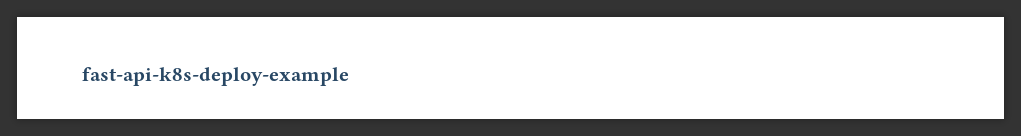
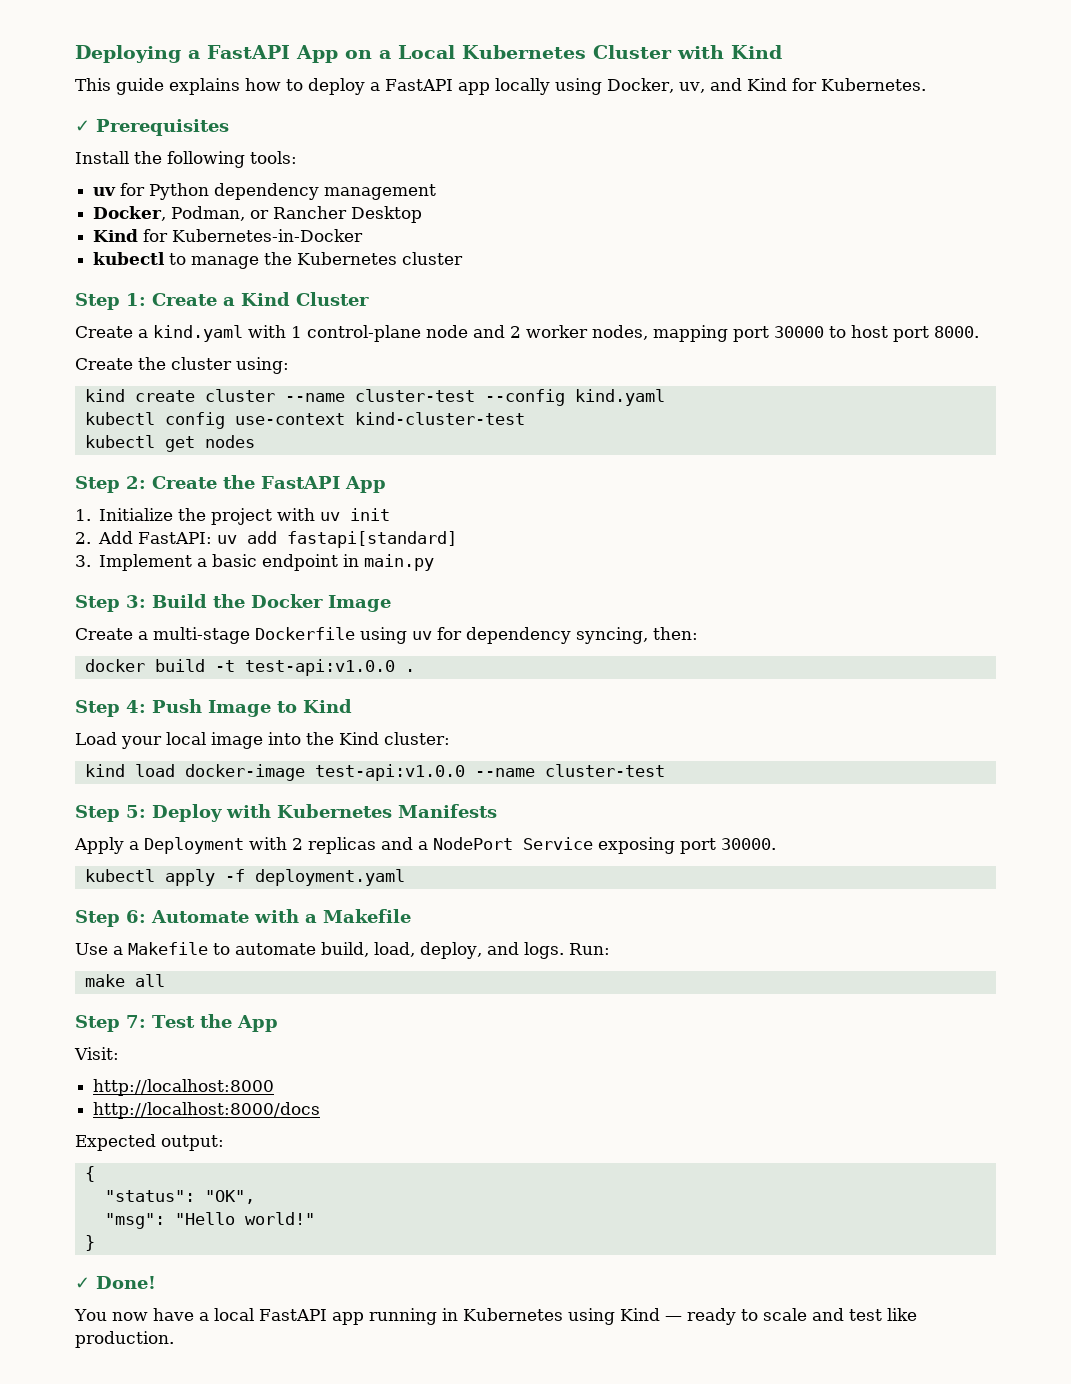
- fast-api-k8s-deploy-example
+ Deploying a FastAPI App on a Local Kubernetes Cluster with Kind
+ This guide explains how to deploy a FastAPI app locally using Docker, uv, and Kind for Kubernetes.
+ ✓ Prerequisites
+ Install the following tools:
+ uv for Python dependency management
+ Docker, Podman, or Rancher Desktop
+ Kind for Kubernetes-in-Docker
+ kubectl to manage the Kubernetes cluster
+ Step 1: Create a Kind Cluster
+ Create a kind.yaml with 1 control-plane node and 2 worker nodes, mapping port 30000 to host port 8000.
+ Create the cluster using:
+ kind create cluster --name cluster-test --config kind.yaml
+ kubectl config use-context kind-cluster-test
+ kubectl get nodes
+ Step 2: Create the FastAPI App
+ 1. Initialize the project with uv init
+ 2. Add FastAPI: uv add fastapi[standard]
+ 3. Implement a basic endpoint in main.py
+ Step 3: Build the Docker Image
+ Create a multi-stage Dockerfile using uv for dependency syncing, then:
+ docker build -t test-api:v1.0.0 .
+ Step 4: Push Image to Kind
+ Load your local image into the Kind cluster:
+ kind load docker-image test-api:v1.0.0 --name cluster-test
+ Step 5: Deploy with Kubernetes Manifests
+ Apply a Deployment with 2 replicas and a NodePort Service exposing port 30000.
+ kubectl apply -f deployment.yaml
+ Step 6: Automate with a Makefile
+ Use a Makefile to automate build, load, deploy, and logs. Run:
+ make all
+ Step 7: Test the App
+ Visit:
+ http://localhost:8000
+ http://localhost:8000/docs
+ Expected output:
+ {
+ "status": "OK",
+ "msg": "Hello world!"
+ }
+ ✓ Done!
+ You now have a local FastAPI app running in Kubernetes using Kind — ready to scale and test like production.

